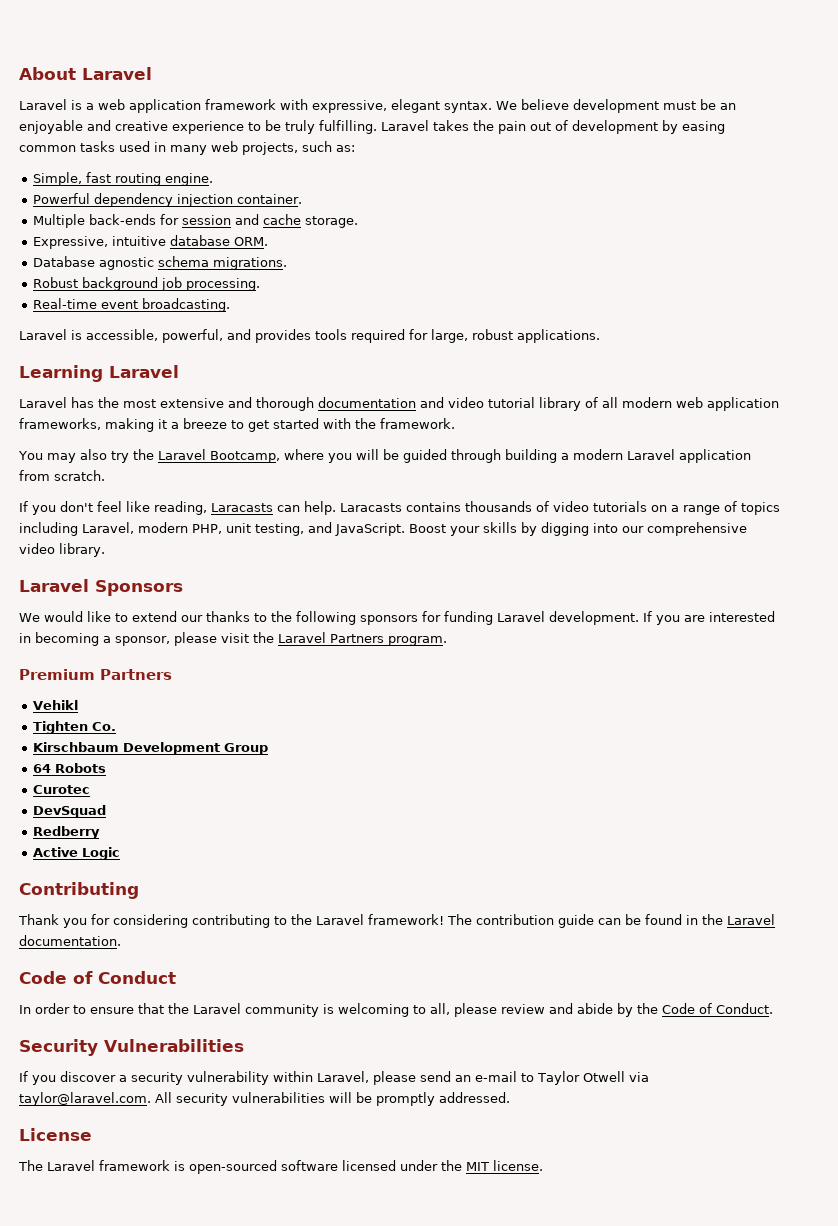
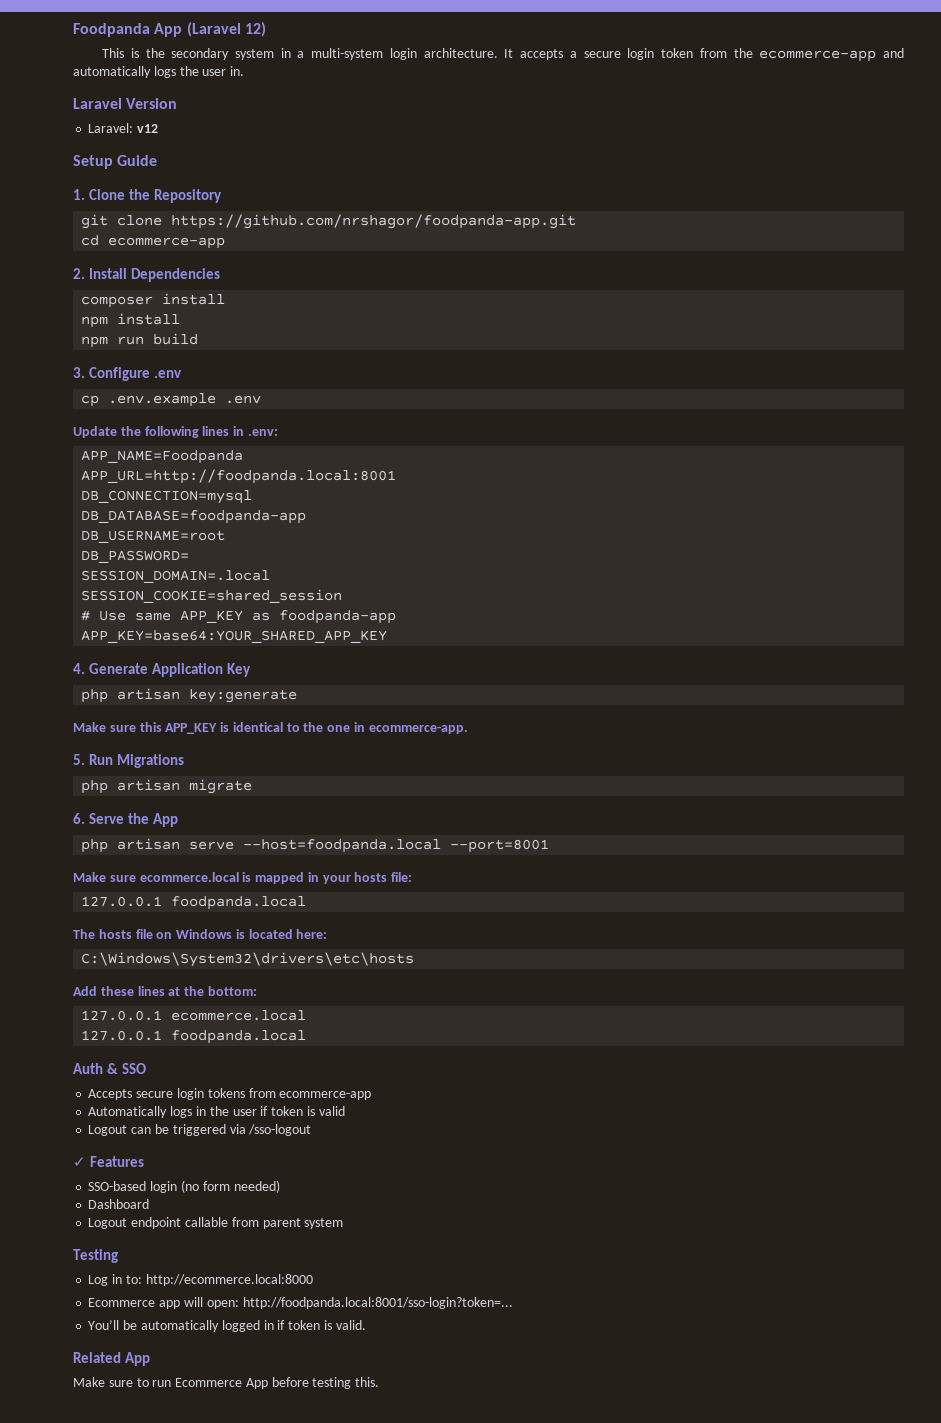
- About Laravel
- Laravel is a web application framework with expressive, elegant syntax. We believe development must be an enjoyable and creative experience to be truly fulfilling. Laravel takes the pain out of development by easing common tasks used in many web projects, such as:
- Simple, fast routing engine.
- Powerful dependency injection container.
- Multiple back-ends for session and cache storage.
- Expressive, intuitive database ORM.
- Database agnostic schema migrations.
- Robust background job processing.
- Real-time event broadcasting.
- Laravel is accessible, powerful, and provides tools required for large, robust applications.
- Learning Laravel
- Laravel has the most extensive and thorough documentation and video tutorial library of all modern web application frameworks, making it a breeze to get started with the framework.
- You may also try the Laravel Bootcamp, where you will be guided through building a modern Laravel application from scratch.
- If you don't feel like reading, Laracasts can help. Laracasts contains thousands of video tutorials on a range of topics including Laravel, modern PHP, unit testing, and JavaScript. Boost your skills by digging into our comprehensive video library.
- Laravel Sponsors
- We would like to extend our thanks to the following sponsors for funding Laravel development. If you are interested in becoming a sponsor, please visit the Laravel Partners program.
- Premium Partners
- Vehikl
- Tighten Co.
- Kirschbaum Development Group
- 64 Robots
- Curotec
- DevSquad
- Redberry
- Active Logic
- Contributing
- Thank you for considering contributing to the Laravel framework! The contribution guide can be found in the Laravel documentation.
- Code of Conduct
- In order to ensure that the Laravel community is welcoming to all, please review and abide by the Code of Conduct.
- Security Vulnerabilities
- If you discover a security vulnerability within Laravel, please send an e-mail to Taylor Otwell via taylor@laravel.com. All security vulnerabilities will be promptly addressed.
- License
- The Laravel framework is open-sourced software licensed under the MIT license.
+ Foodpanda App (Laravel 12)
+ This is the secondary system in a multi-system login architecture. It accepts a secure login token from the ecommerce-app and automatically logs the user in.
+ Laravel Version
+ Laravel: v12
+ Setup Guide
+ 1. Clone the Repository
+ git clone https://github.com/nrshagor/foodpanda-app.git
+ cd ecommerce-app
+ 2. Install Dependencies
+ composer install
+ npm install
+ npm run build
+ 3. Configure .env
+ cp .env.example .env
+ Update the following lines in .env:
+ APP_NAME=Foodpanda
+ APP_URL=http://foodpanda.local:8001
+ DB_CONNECTION=mysql
+ DB_DATABASE=foodpanda-app
+ DB_USERNAME=root
+ DB_PASSWORD=
+ SESSION_DOMAIN=.local
+ SESSION_COOKIE=shared_session
+ # Use same APP_KEY as foodpanda-app
+ APP_KEY=base64:YOUR_SHARED_APP_KEY
+ 4. Generate Application Key
+ php artisan key:generate
+ Make sure this APP_KEY is identical to the one in ecommerce-app.
+ 5. Run Migrations
+ php artisan migrate
+ 6. Serve the App
+ php artisan serve --host=foodpanda.local --port=8001
+ Make sure ecommerce.local is mapped in your hosts file:
+ 127.0.0.1 foodpanda.local
+ The hosts file on Windows is located here:
+ C:\Windows\System32\drivers\etc\hosts
+ Add these lines at the bottom:
+ 127.0.0.1 ecommerce.local
+ 127.0.0.1 foodpanda.local
+ Auth & SSO
+ Accepts secure login tokens from ecommerce-app
+ Automatically logs in the user if token is valid
+ Logout can be triggered via /sso-logout
+ ✓ Features
+ SSO-based login (no form needed)
+ Dashboard
+ Logout endpoint callable from parent system
+ Testing
+ Log in to: http://ecommerce.local:8000
+ Ecommerce app will open: http://foodpanda.local:8001/sso-login?token=...
+ You’ll be automatically logged in if token is valid.
+ Related App
+ Make sure to run Ecommerce App before testing this.

